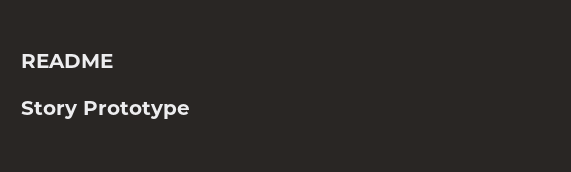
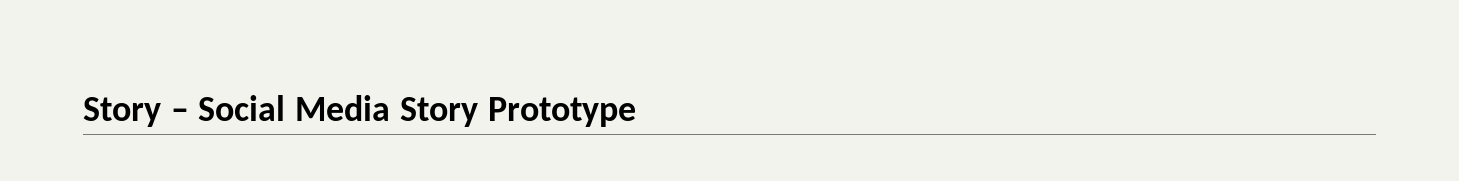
- README
- Story Prototype
+ Story – Social Media Story Prototype

